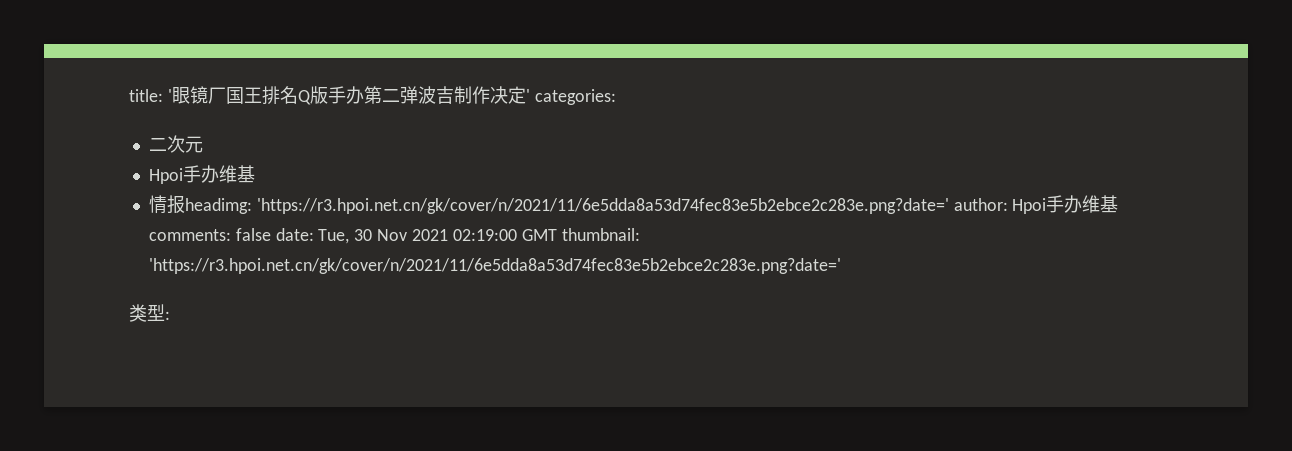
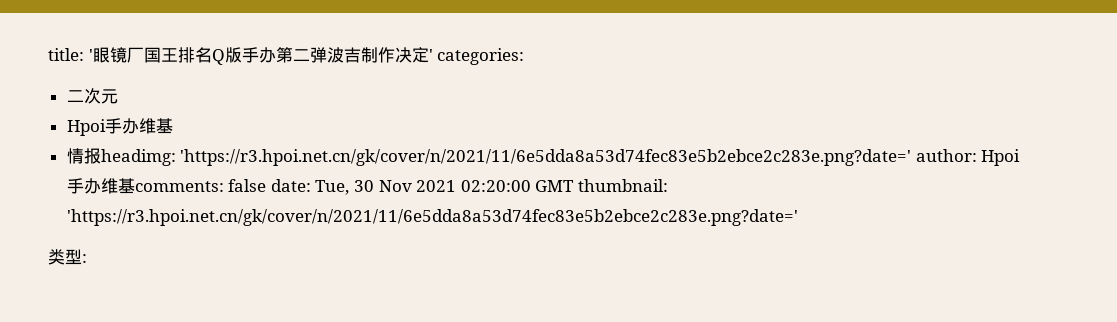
- 情报headimg: 'https://r3.hpoi.net.cn/gk/cover/n/2021/11/6e5dda8a53d74fec83e5b2ebce2c283e.png?date=' author: Hpoi手办维基comments: false date: Tue, 30 Nov 2021 02:19:00 GMT thumbnail: 'https://r3.hpoi.net.cn/gk/cover/n/2021/11/6e5dda8a53d74fec83e5b2ebce2c283e.png?date='
+ 情报headimg: 'https://r3.hpoi.net.cn/gk/cover/n/2021/11/6e5dda8a53d74fec83e5b2ebce2c283e.png?date=' author: Hpoi手办维基comments: false date: Tue, 30 Nov 2021 02:20:00 GMT thumbnail: 'https://r3.hpoi.net.cn/gk/cover/n/2021/11/6e5dda8a53d74fec83e5b2ebce2c283e.png?date='

